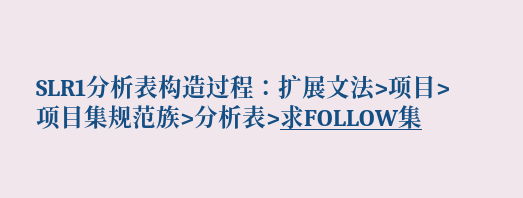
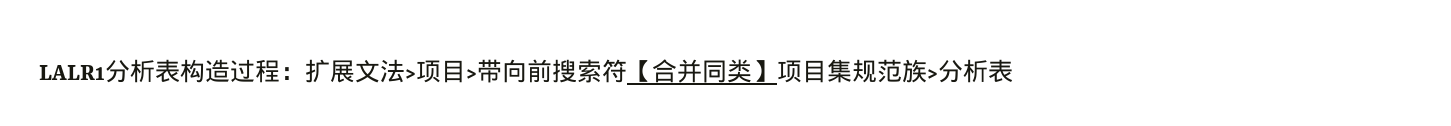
- SLR1分析表构造过程：扩展文法>项目>项目集规范族>分析表>求FOLLOW集
+ LALR1分析表构造过程：扩展文法>项目>带向前搜索符【合并同类】项目集规范族>分析表

